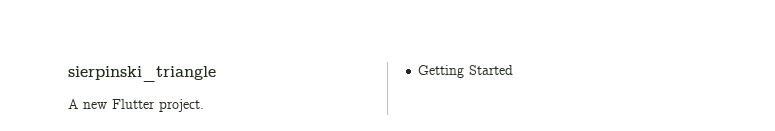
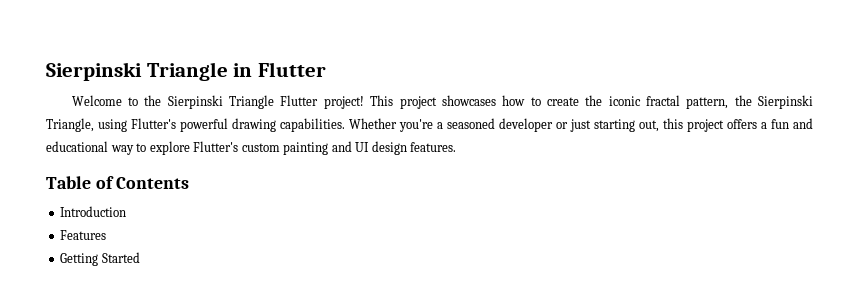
- sierpinski_triangle
- A new Flutter project.
+ Sierpinski Triangle in Flutter
+ Welcome to the Sierpinski Triangle Flutter project! This project showcases how to create the iconic fractal pattern, the Sierpinski Triangle, using Flutter's powerful drawing capabilities. Whether you're a seasoned developer or just starting out, this project offers a fun and educational way to explore Flutter's custom painting and UI design features.
+ Table of Contents
+ Introduction
+ Features

